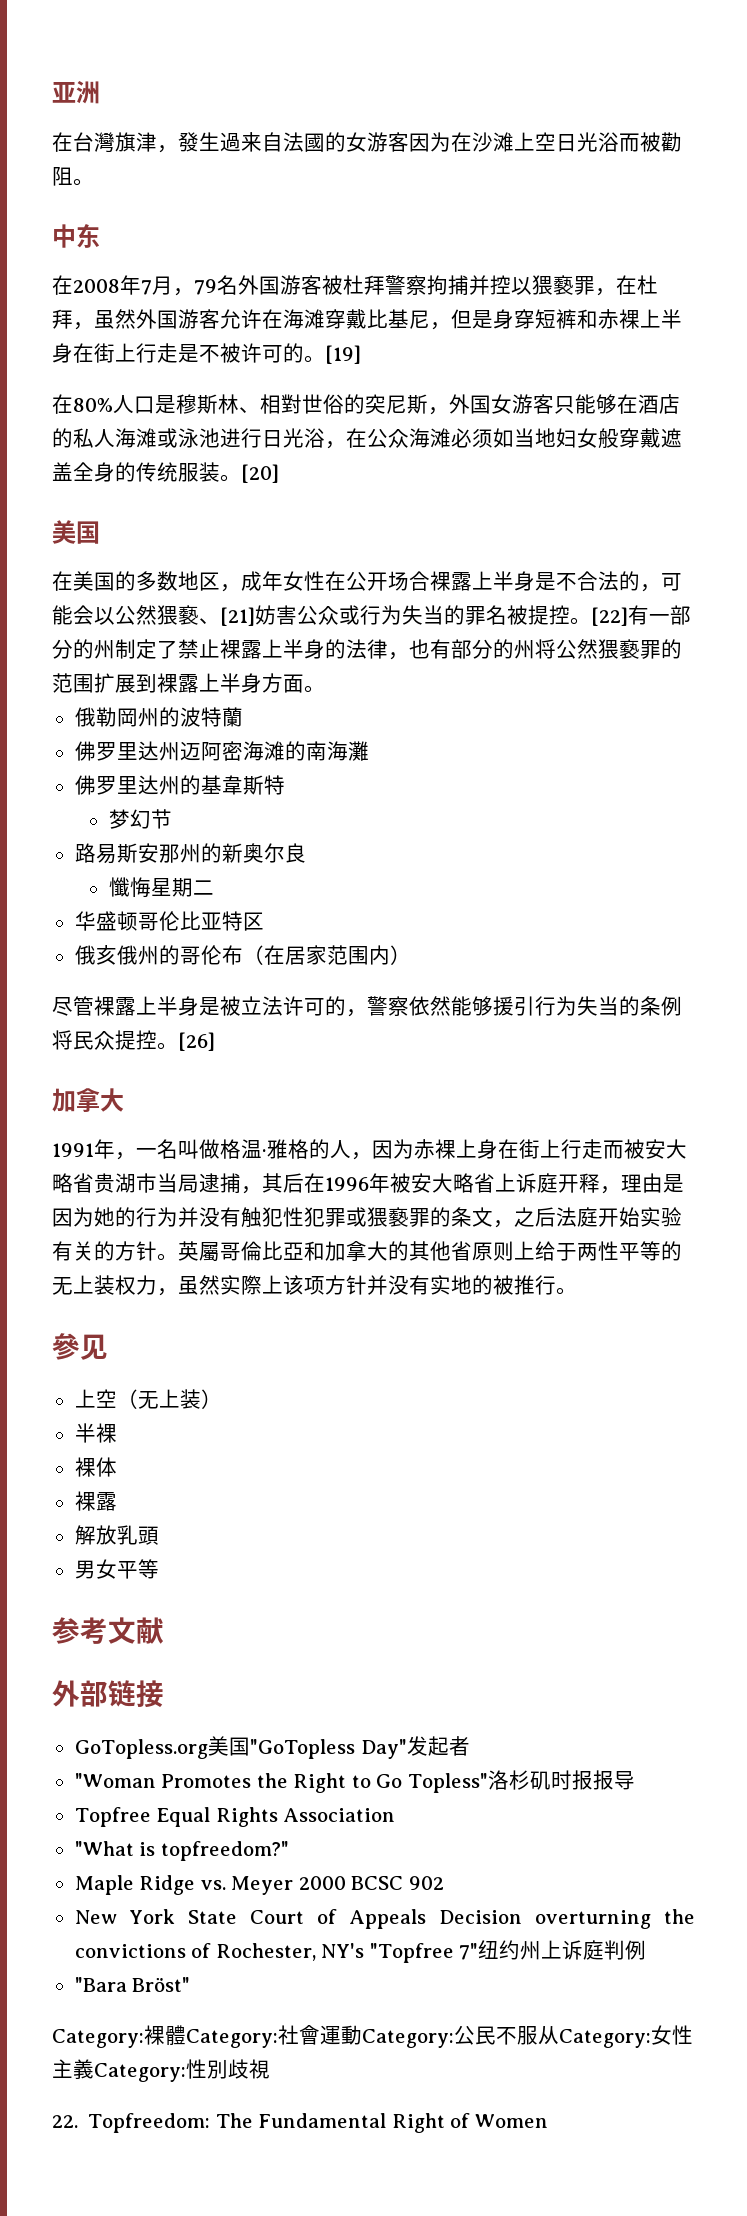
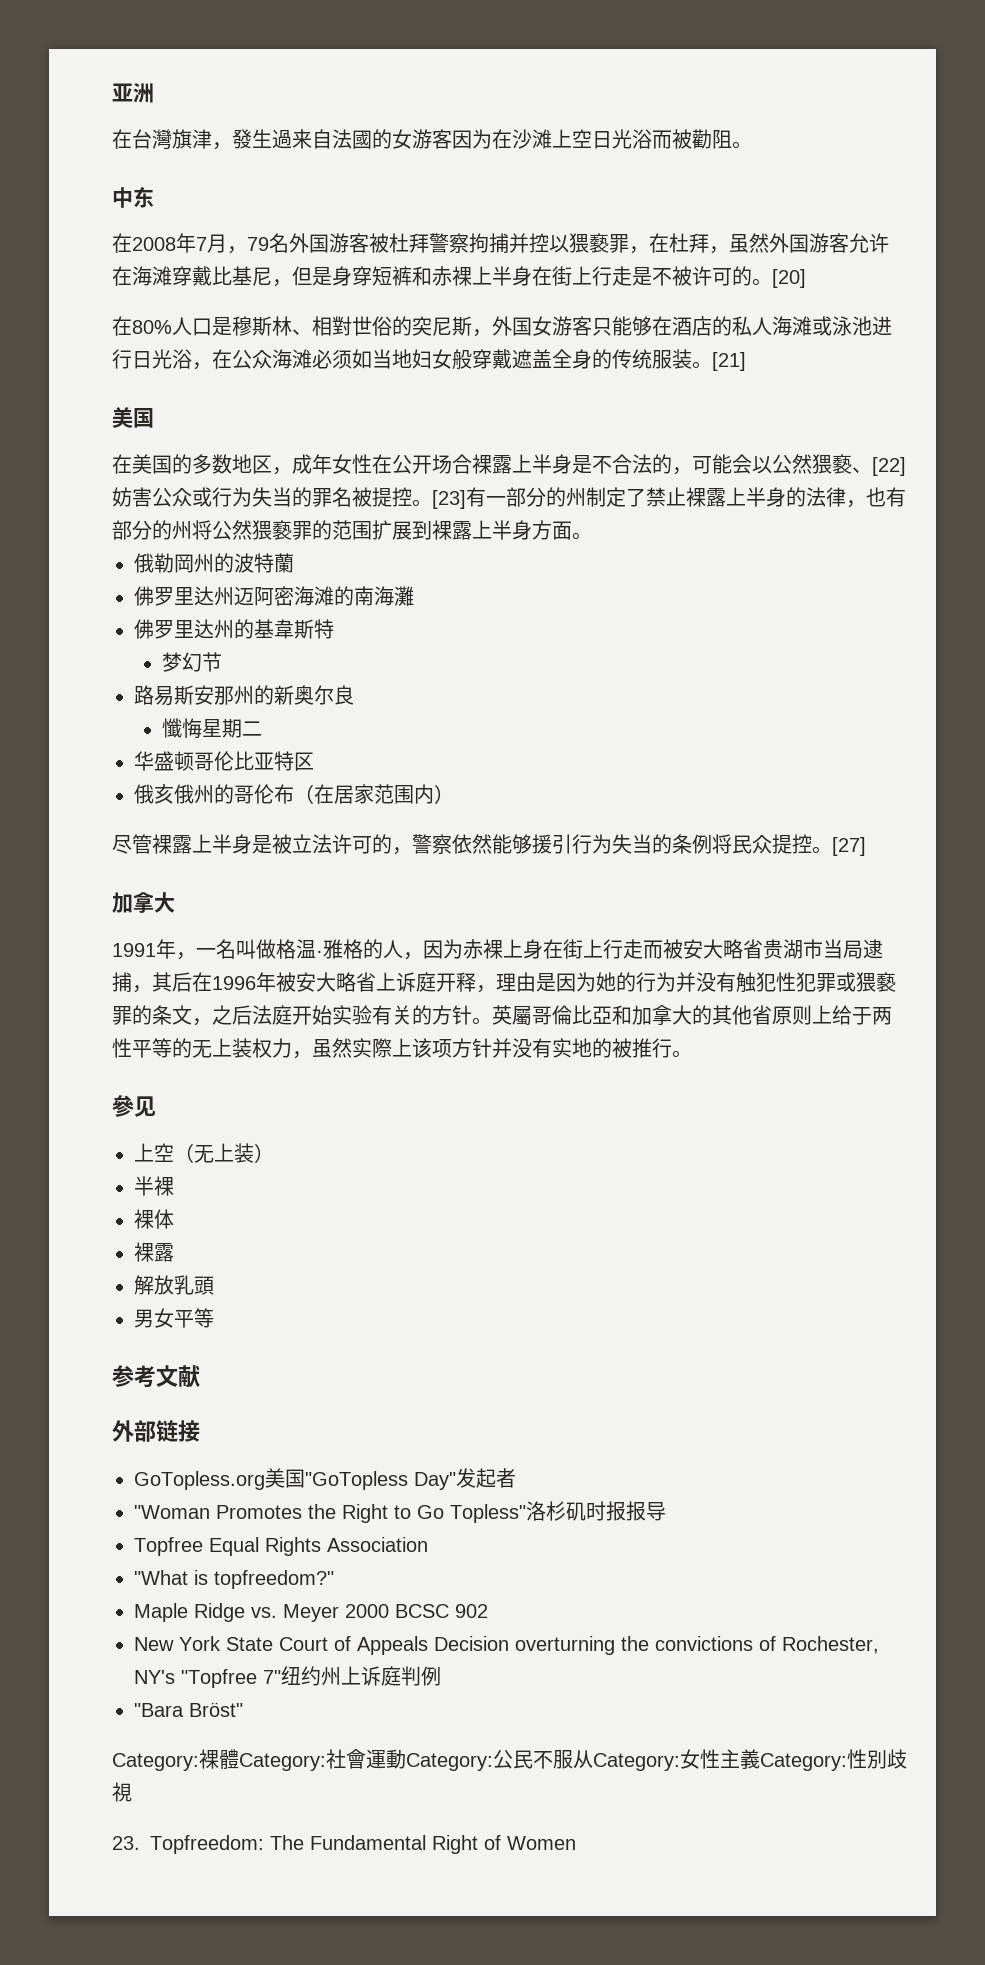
- [19]
+ [20]
- [20]
+ [21]
- 在美国的多数地区，成年女性在公开场合裸露上半身是不合法的，可能会以公然猥褻、[21]妨害公众或行为失当的罪名被提控。
+ 在美国的多数地区，成年女性在公开场合裸露上半身是不合法的，可能会以公然猥褻、[22]妨害公众或行为失当的罪名被提控。
- [22]有一部分的州制定了禁止裸露上半身的法律，也有部分的州将公然猥褻罪的范围扩展到裸露上半身方面。
+ [23]有一部分的州制定了禁止裸露上半身的法律，也有部分的州将公然猥褻罪的范围扩展到裸露上半身方面。
- [26]
+ [27]
- 22. Topfreedom: The Fundamental Right of Women
+ 23. Topfreedom: The Fundamental Right of Women

